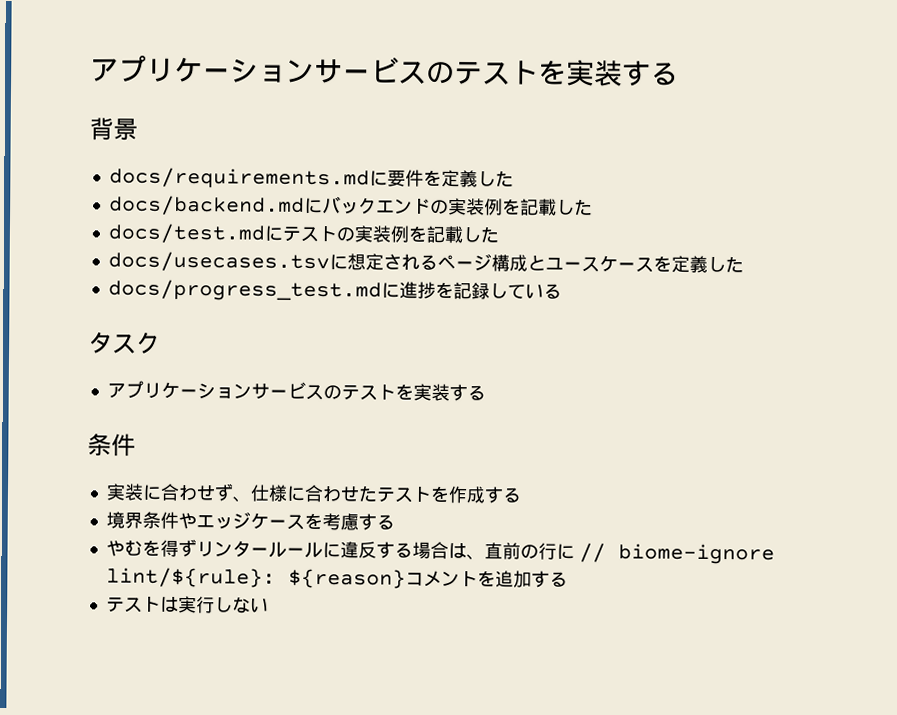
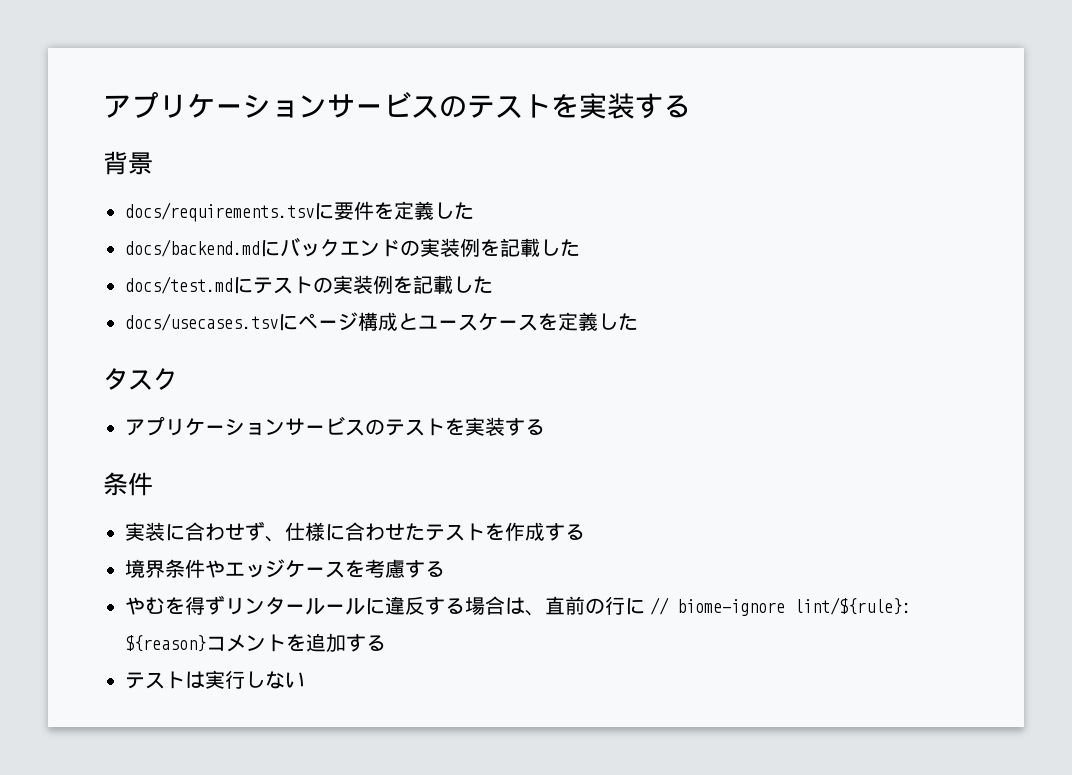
- docs/requirements.mdに要件を定義した
+ docs/requirements.tsvに要件を定義した
- docs/usecases.tsvに想定されるページ構成とユースケースを定義した
+ docs/usecases.tsvにページ構成とユースケースを定義した
- docs/progress_test.mdに進捗を記録している

